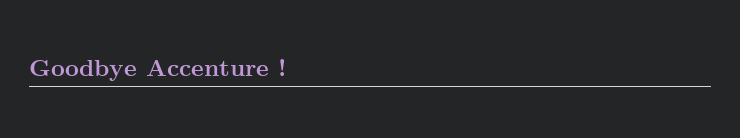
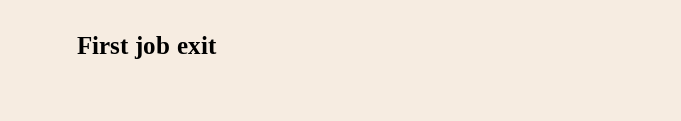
- Goodbye Accenture !
+ First job exit

